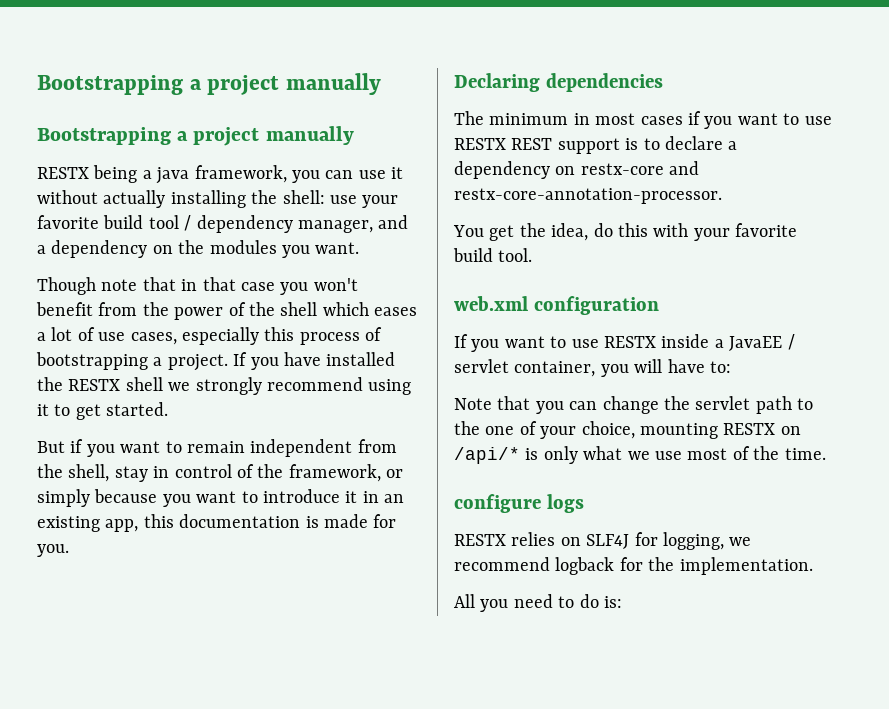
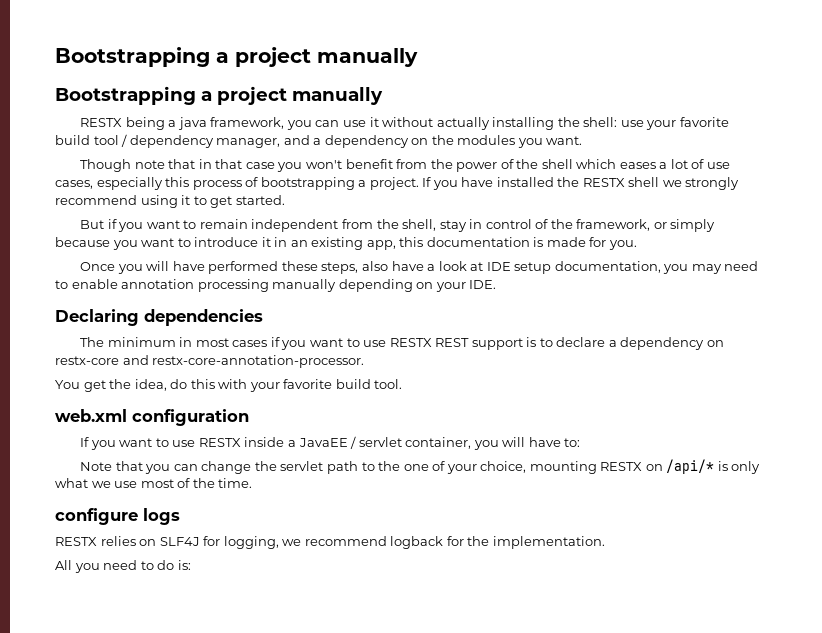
+ Once you will have performed these steps, also have a look at IDE setup documentation, you may need to enable annotation processing manually depending on your IDE.

